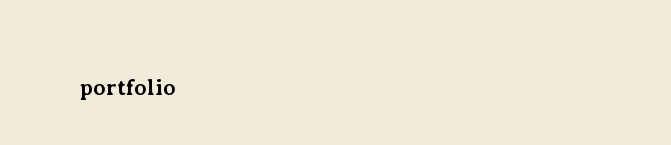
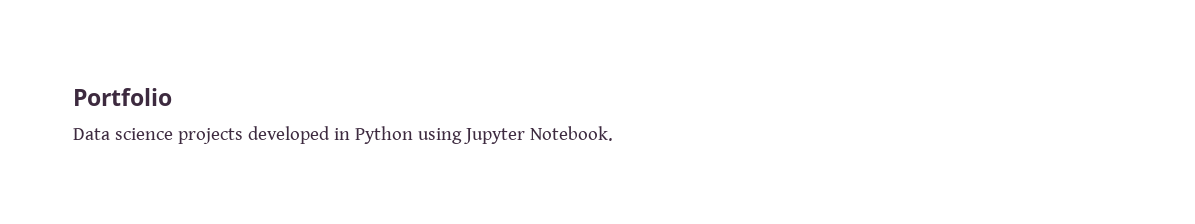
- portfolio
+ Portfolio
+ Data science projects developed in Python using Jupyter Notebook.

